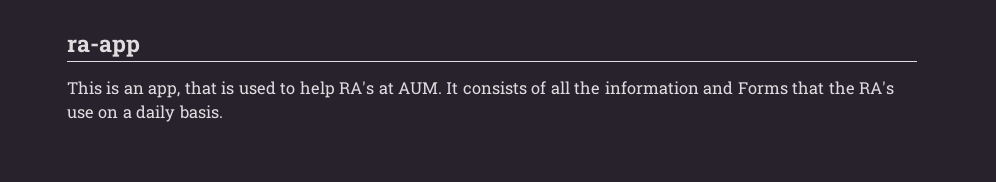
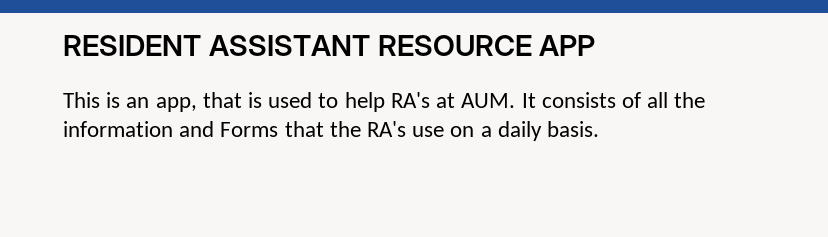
- ra-app
+ RESIDENT ASSISTANT RESOURCE APP

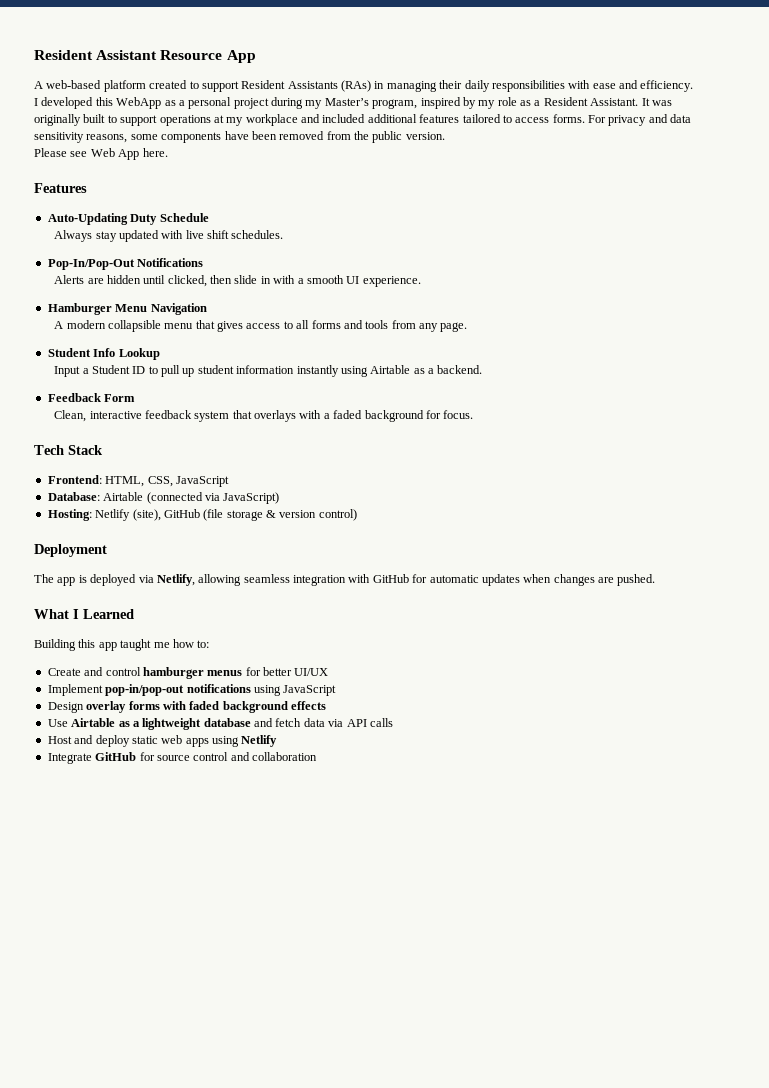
- RESIDENT ASSISTANT RESOURCE APP
- This is an app, that is used to help RA's at AUM. It consists of all the information and Forms that the RA's use on a daily basis.
+ Resident Assistant Resource App
+ A web-based platform created to support Resident Assistants (RAs) in managing their daily responsibilities with ease and efficiency.
+ I developed this WebApp as a personal project during my Master’s program, inspired by my role as a Resident Assistant. It was originally built to support operations at my workplace and included additional features tailored to access forms. For privacy and data sensitivity reasons, some components have been removed from the public version.
+ Please see Web App here.
+ Features
+ Auto-Updating Duty Schedule
+ Always stay updated with live shift schedules.
+ Pop-In/Pop-Out Notifications
+ Alerts are hidden until clicked, then slide in with a smooth UI experience.
+ Hamburger Menu Navigation
+ A modern collapsible menu that gives access to all forms and tools from any page.
+ Student Info Lookup
+ Input a Student ID to pull up student information instantly using Airtable as a backend.
+ Feedback Form
+ Clean, interactive feedback system that overlays with a faded background for focus.
+ Tech Stack
+ Frontend: HTML, CSS, JavaScript
+ Database: Airtable (connected via JavaScript)
+ Hosting: Netlify (site), GitHub (file storage & version control)
+ Deployment
+ The app is deployed via Netlify, allowing seamless integration with GitHub for automatic updates when changes are pushed.
+ What I Learned
+ Building this app taught me how to:
+ Create and control hamburger menus for better UI/UX
+ Implement pop-in/pop-out notifications using JavaScript
+ Design overlay forms with faded background effects
+ Use Airtable as a lightweight database and fetch data via API calls
+ Host and deploy static web apps using Netlify
+ Integrate GitHub for source control and collaboration

